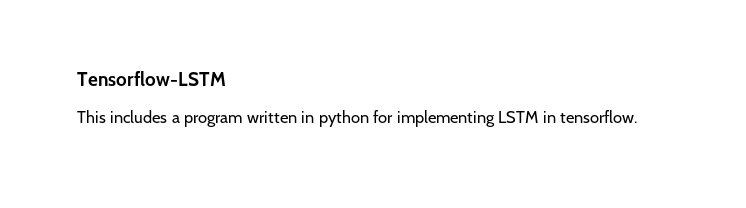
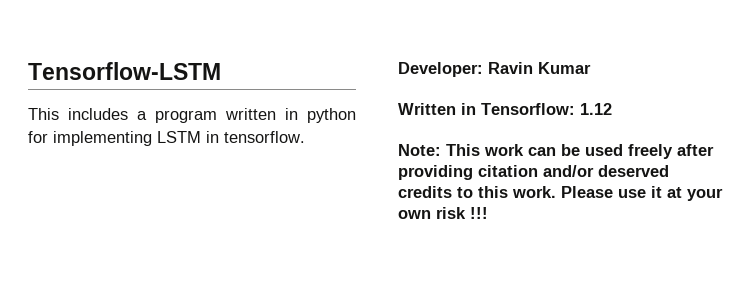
+ Developer: Ravin Kumar
+ Written in Tensorflow: 1.12
+ Note: This work can be used freely after providing citation and/or deserved credits to this work. Please use it at your own risk !!!

